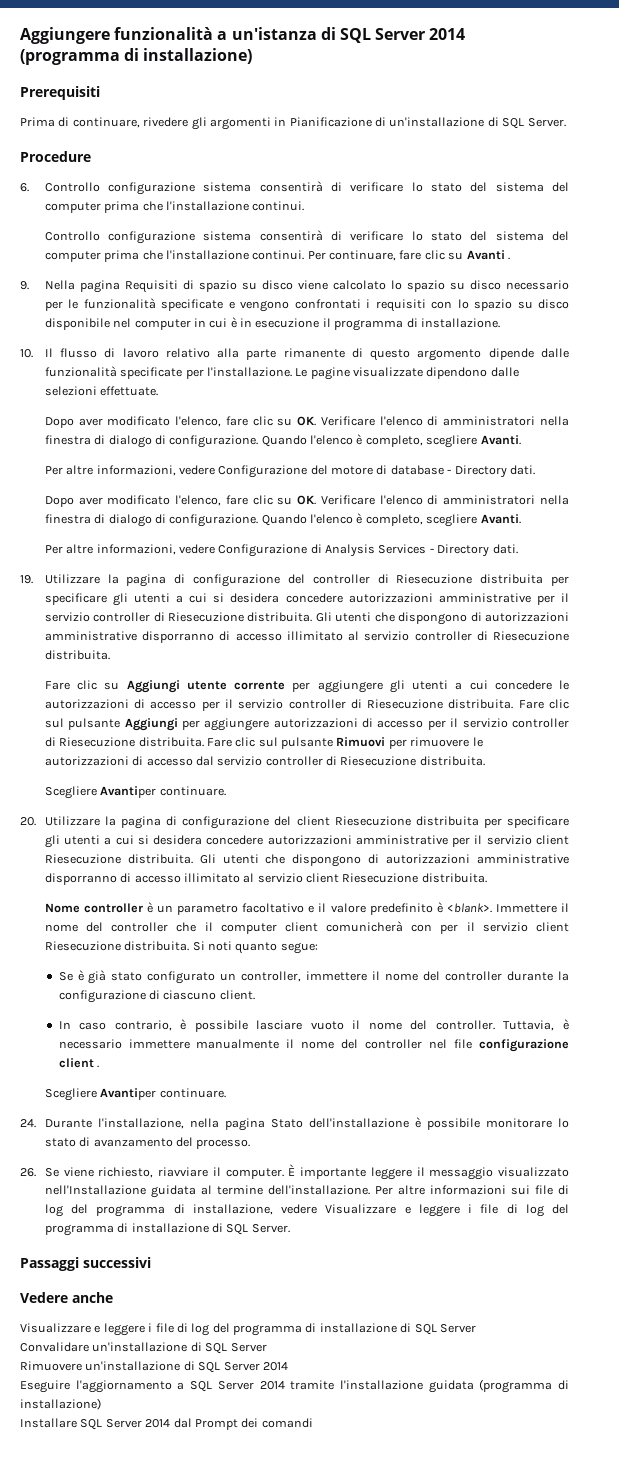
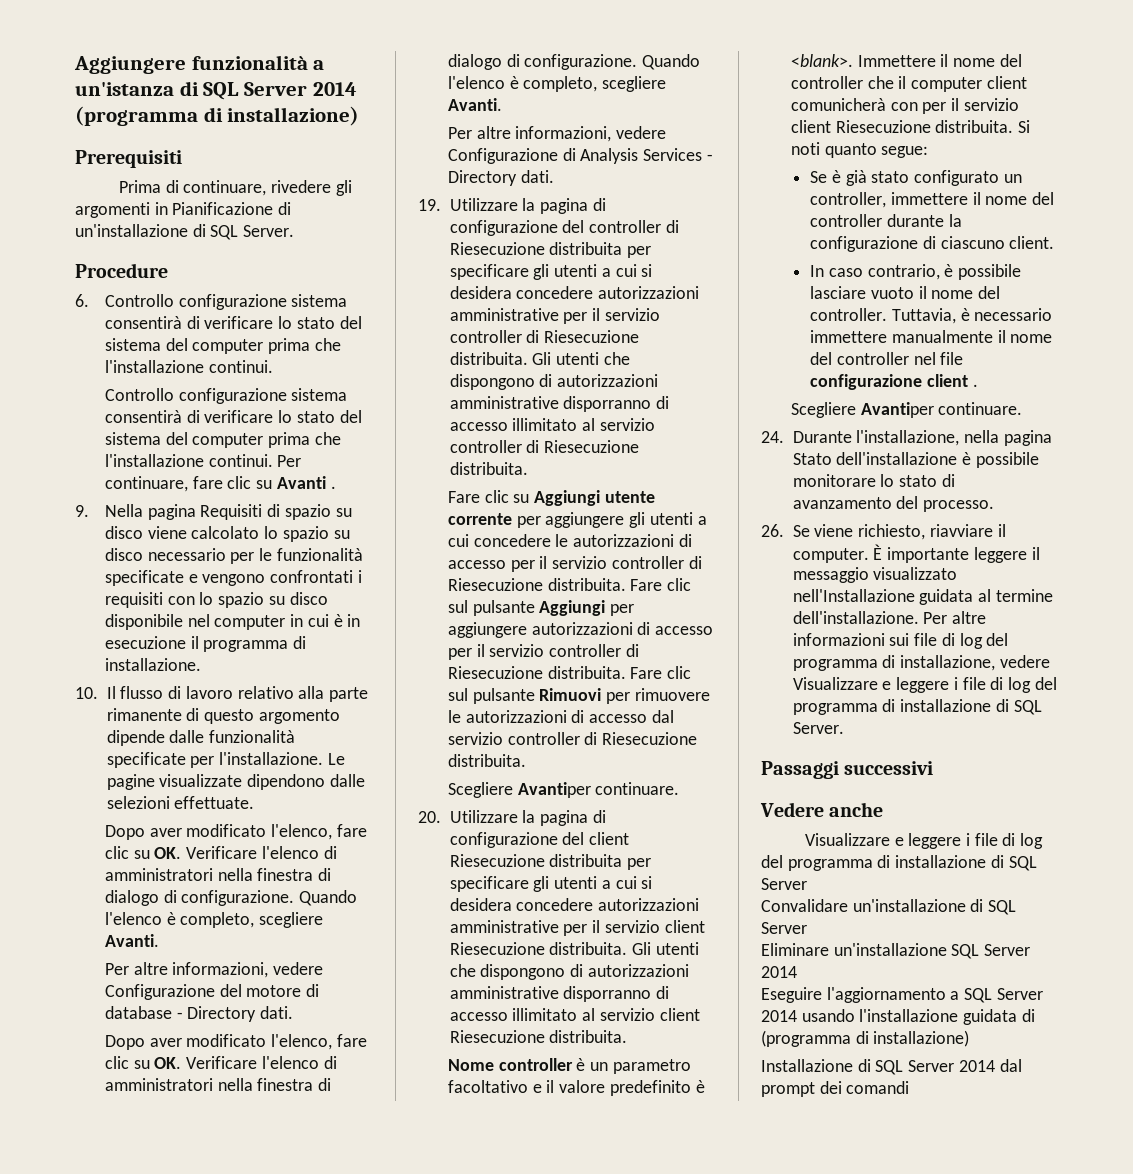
- Rimuovere un'installazione di SQL Server 2014
+ Eliminare un'installazione SQL Server 2014
- Eseguire l'aggiornamento a SQL Server 2014 tramite l'installazione guidata (programma di installazione)
- Installare SQL Server 2014 dal Prompt dei comandi
+ Eseguire l'aggiornamento a SQL Server 2014 usando l'installazione guidata di (programma di installazione)
+ Installazione di SQL Server 2014 dal prompt dei comandi

